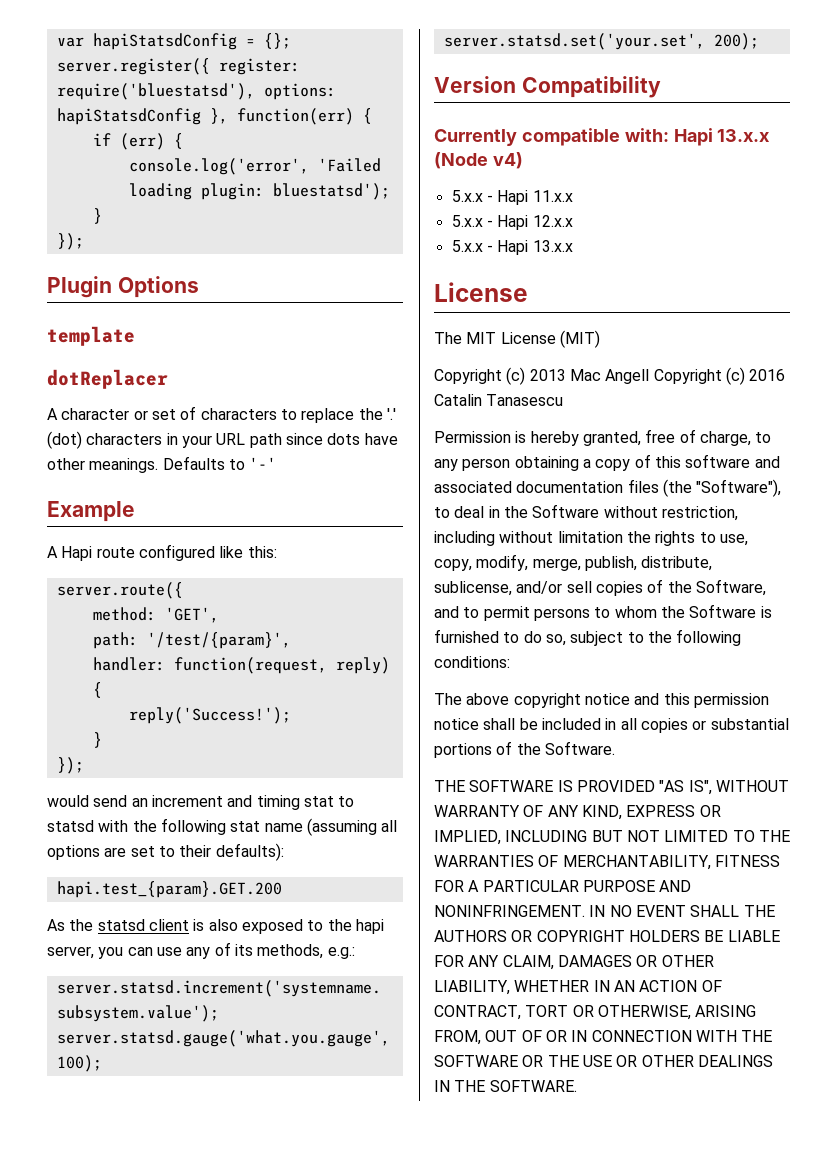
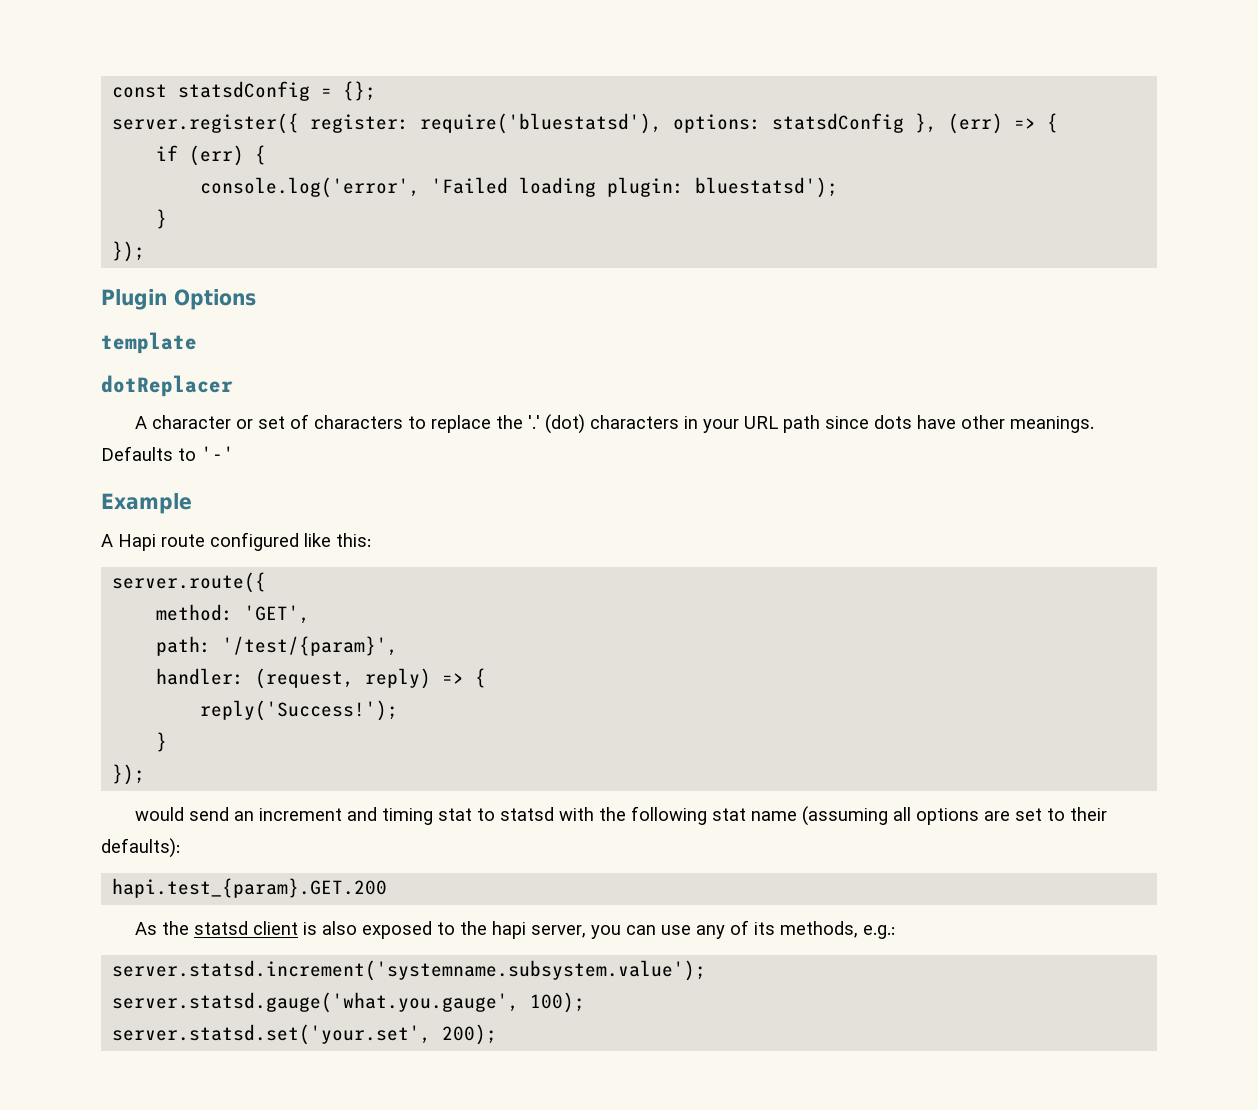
- var hapiStatsdConfig = {};
+ const statsdConfig = {};
- server.register({ register: require('bluestatsd'), options: hapiStatsdConfig }, function(err) {
+ server.register({ register: require('bluestatsd'), options: statsdConfig }, (err) => {
- handler: function(request, reply) {
+ handler: (request, reply) => {
- Version Compatibility
- Currently compatible with: Hapi 13.x.x (Node v4)
- 5.x.x - Hapi 11.x.x
- 5.x.x - Hapi 12.x.x
- 5.x.x - Hapi 13.x.x
- License
- The MIT License (MIT)
- Copyright (c) 2013 Mac Angell Copyright (c) 2016 Catalin Tanasescu
- Permission is hereby granted, free of charge, to any person obtaining a copy of this software and associated documentation files (the "Software"), to deal in the Software without restriction, including without limitation the rights to use, copy, modify, merge, publish, distribute, sublicense, and/or sell copies of the Software, and to permit persons to whom the Software is furnished to do so, subject to the following conditions:
- The above copyright notice and this permission notice shall be included in all copies or substantial portions of the Software.
- THE SOFTWARE IS PROVIDED "AS IS", WITHOUT WARRANTY OF ANY KIND, EXPRESS OR IMPLIED, INCLUDING BUT NOT LIMITED TO THE WARRANTIES OF MERCHANTABILITY, FITNESS FOR A PARTICULAR PURPOSE AND NONINFRINGEMENT. IN NO EVENT SHALL THE AUTHORS OR COPYRIGHT HOLDERS BE LIABLE FOR ANY CLAIM, DAMAGES OR OTHER LIABILITY, WHETHER IN AN ACTION OF CONTRACT, TORT OR OTHERWISE, ARISING FROM, OUT OF OR IN CONNECTION WITH THE SOFTWARE OR THE USE OR OTHER DEALINGS IN THE SOFTWARE.

